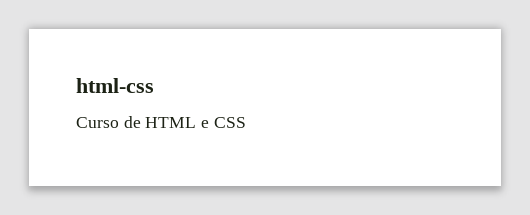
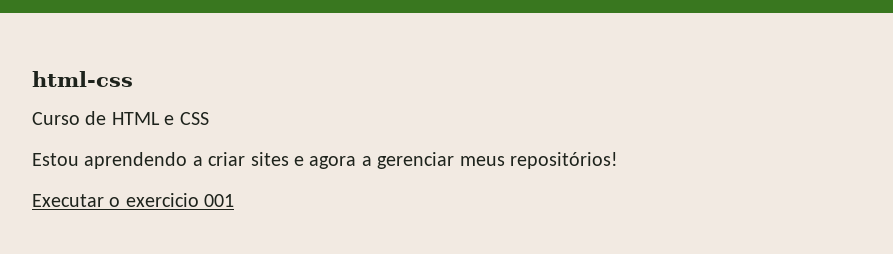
+ Estou aprendendo a criar sites e agora a gerenciar meus repositórios!
+ Executar o exercicio 001

